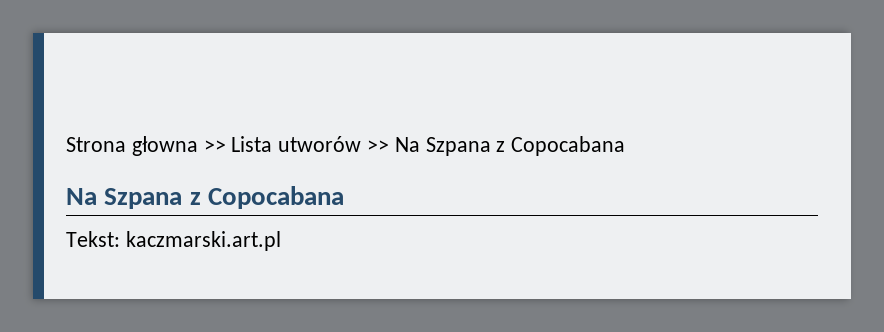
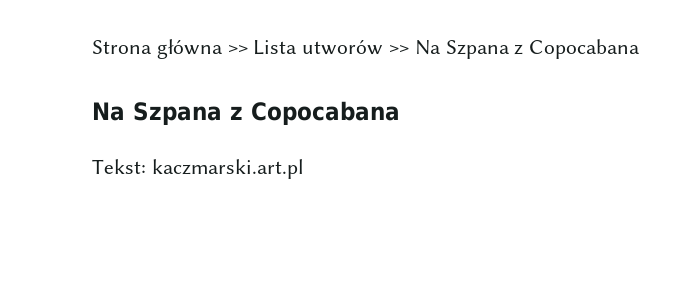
- Strona głowna >> Lista utworów >> Na Szpana z Copocabana
+ Strona główna >> Lista utworów >> Na Szpana z Copocabana

